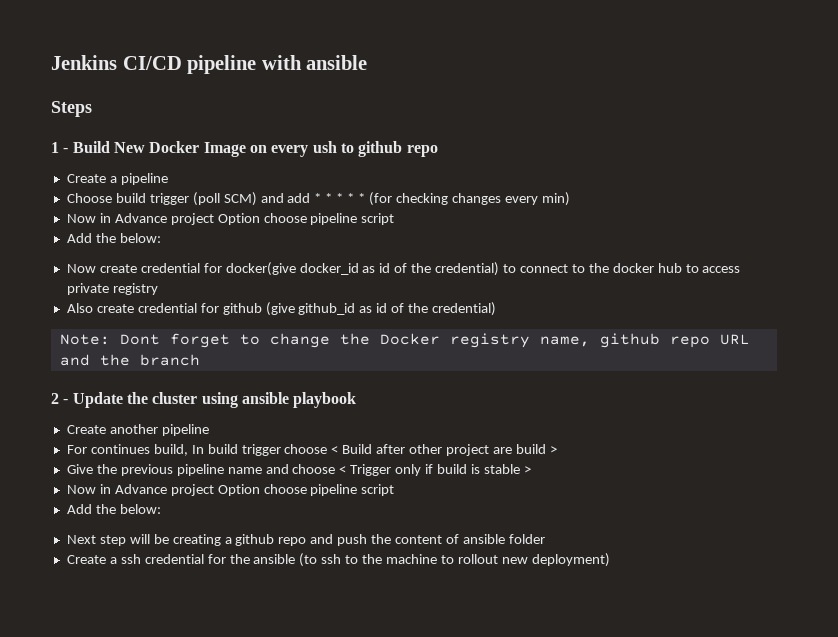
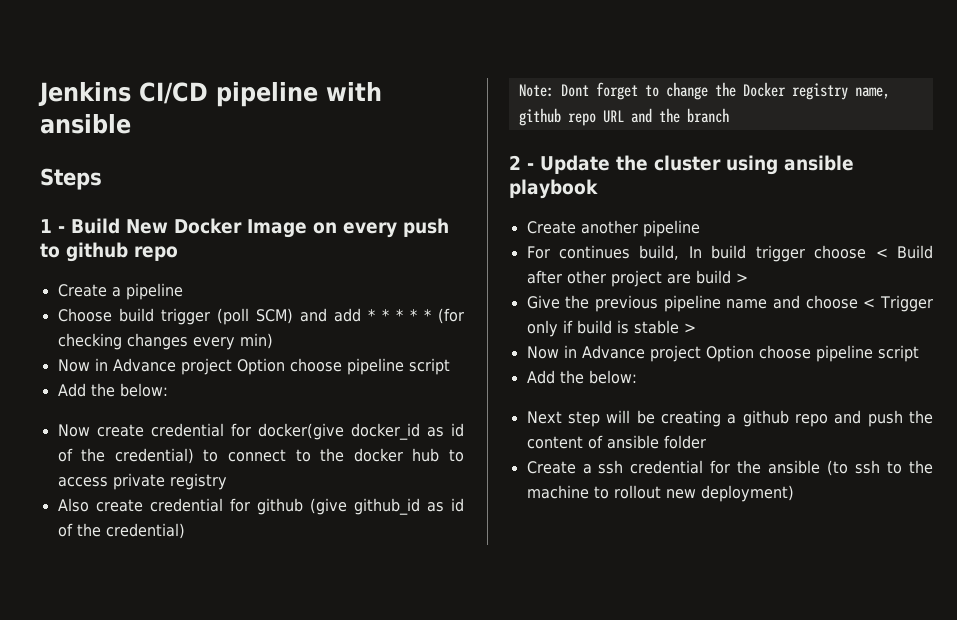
- 1 - Build New Docker Image on every ush to github repo
+ 1 - Build New Docker Image on every push to github repo

